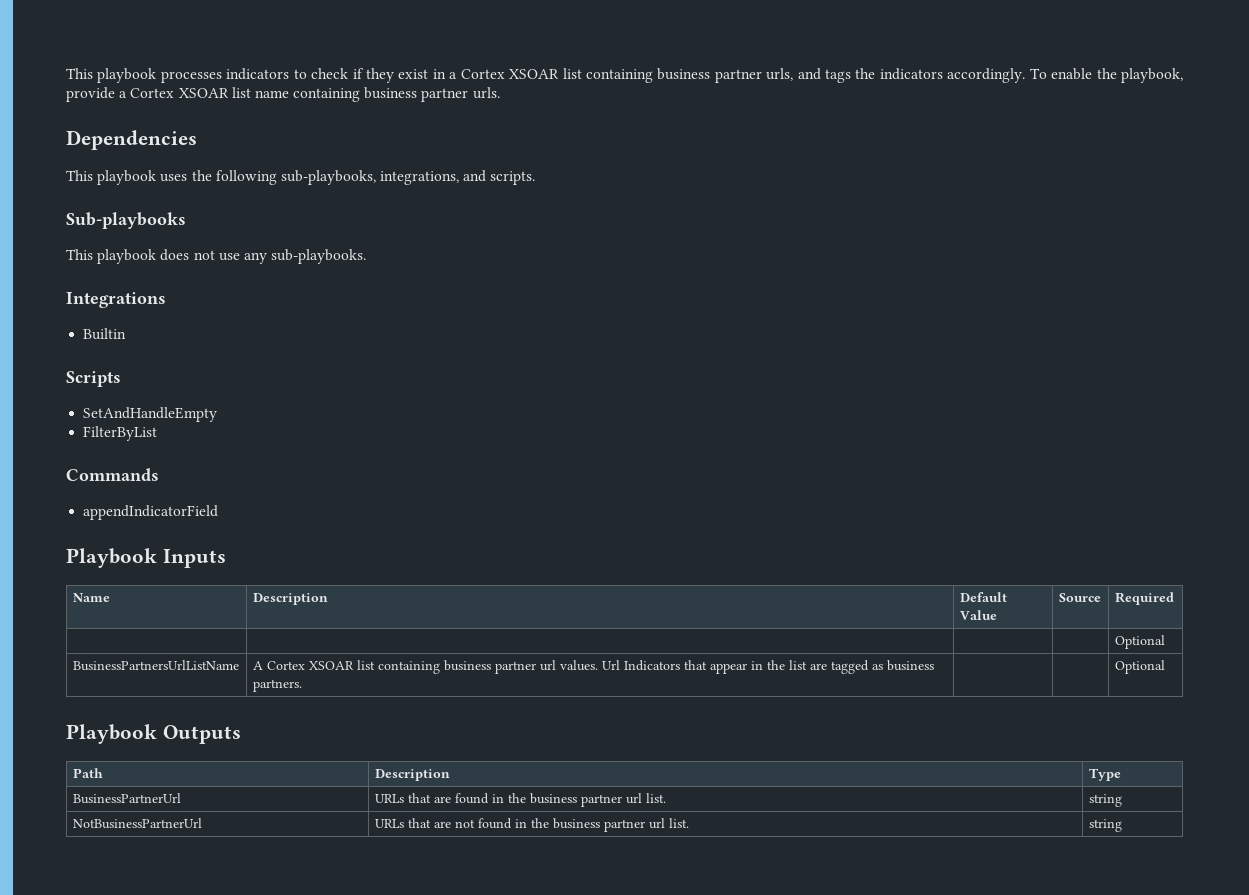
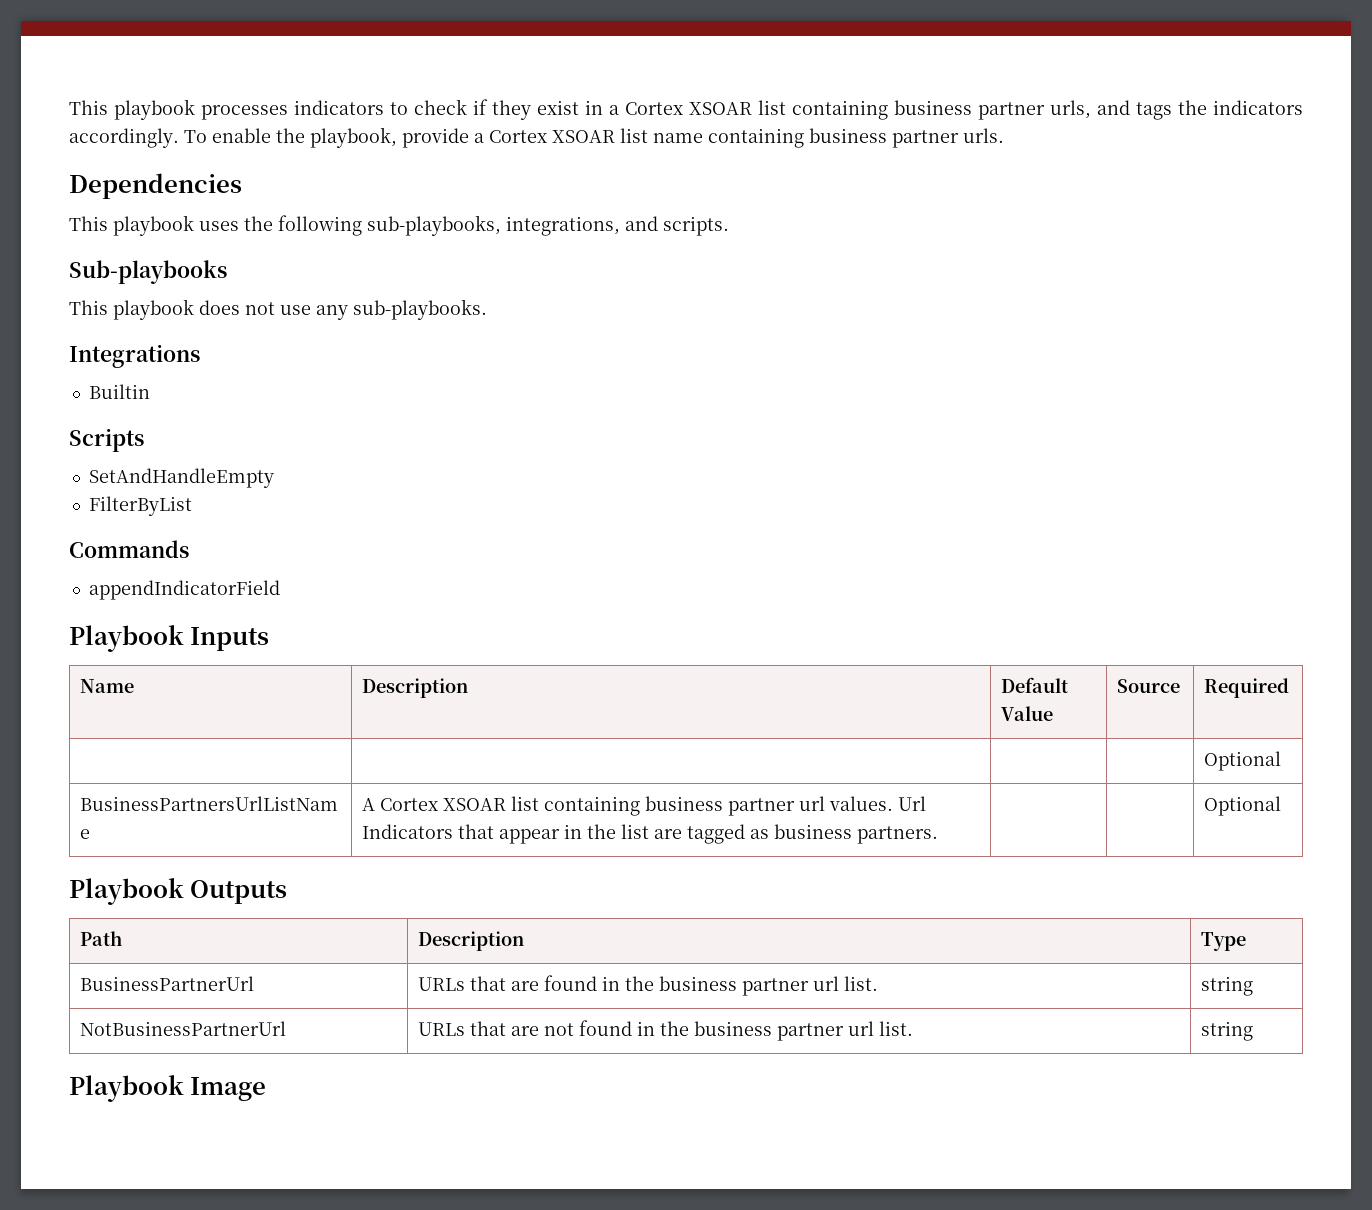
+ Playbook Image

